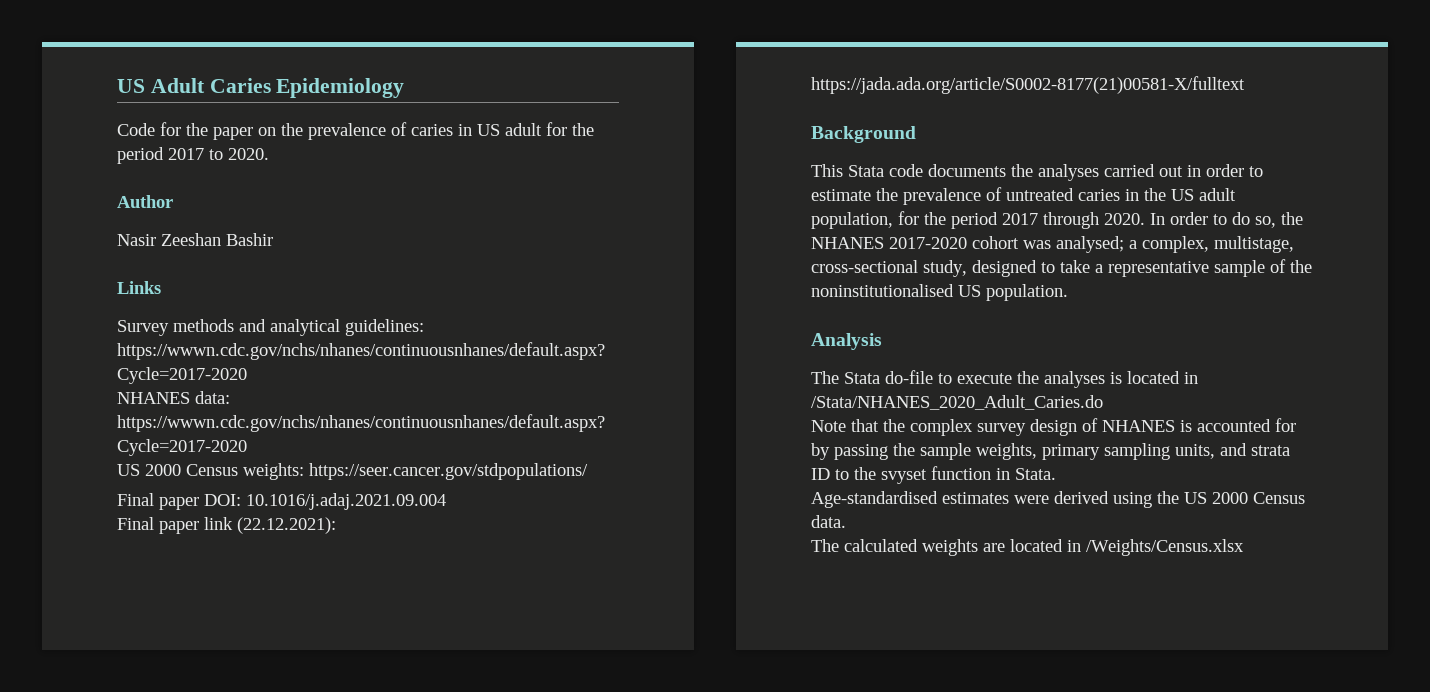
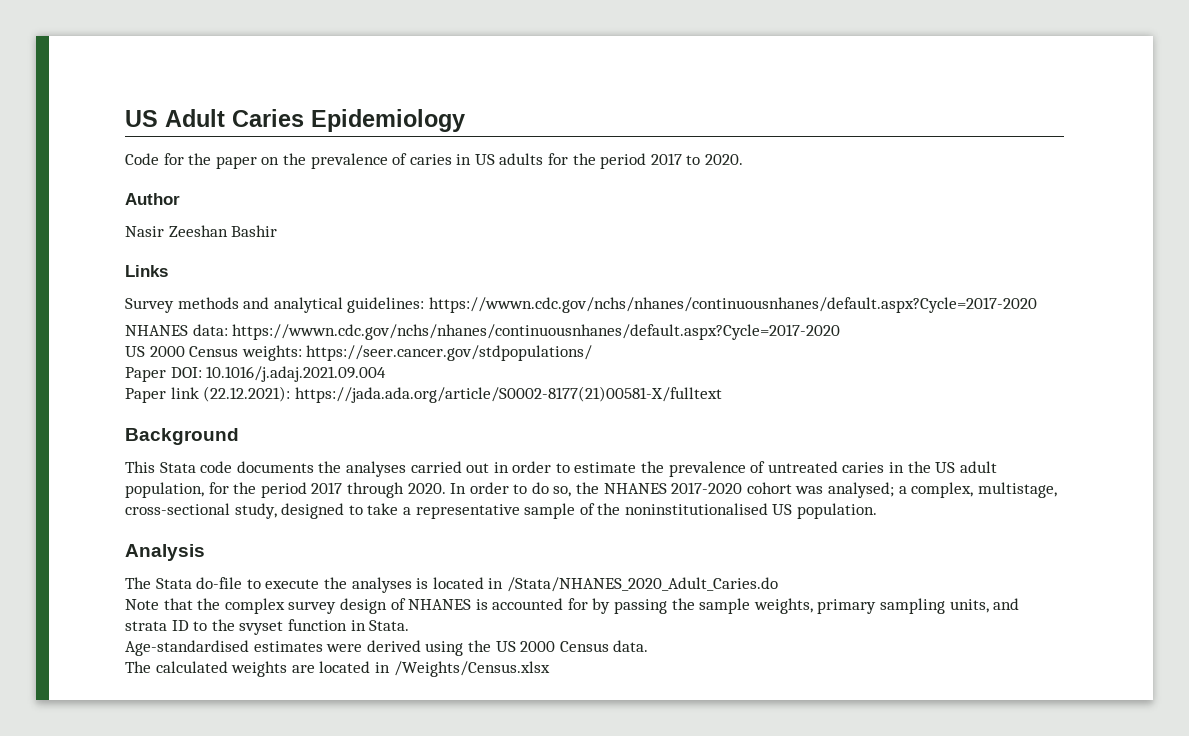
- Code for the paper on the prevalence of caries in US adult for the period 2017 to 2020.
+ Code for the paper on the prevalence of caries in US adults for the period 2017 to 2020.
- Final paper DOI: 10.1016/j.adaj.2021.09.004
+ Paper DOI: 10.1016/j.adaj.2021.09.004
- Final paper link (22.12.2021): https://jada.ada.org/article/S0002-8177(21)00581-X/fulltext
+ Paper link (22.12.2021): https://jada.ada.org/article/S0002-8177(21)00581-X/fulltext

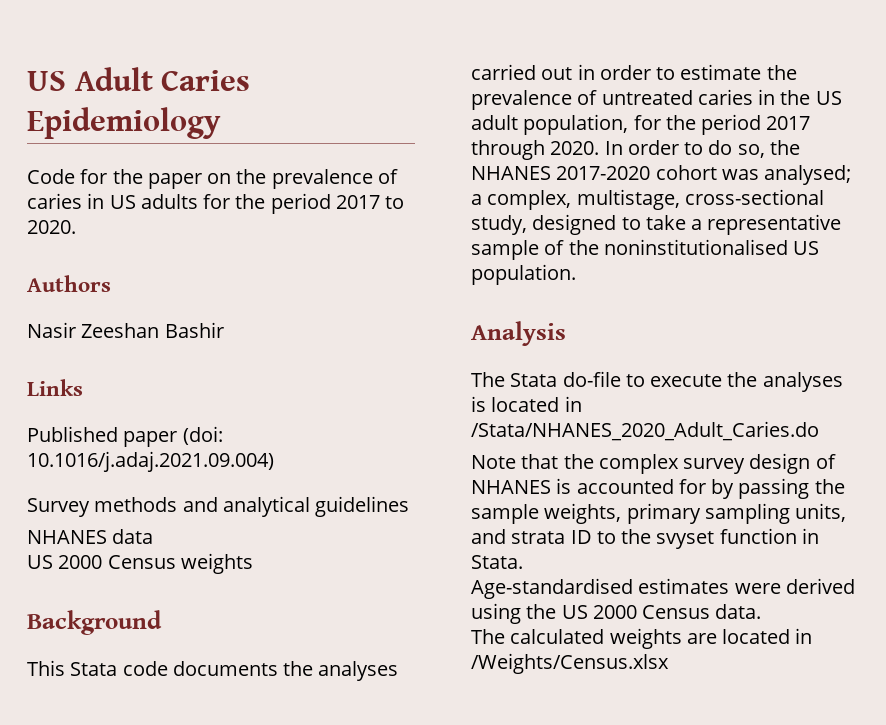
- Author
+ Authors
+ Published paper (doi: 10.1016/j.adaj.2021.09.004)
- Survey methods and analytical guidelines: https://wwwn.cdc.gov/nchs/nhanes/continuousnhanes/default.aspx?Cycle=2017-2020
- NHANES data: https://wwwn.cdc.gov/nchs/nhanes/continuousnhanes/default.aspx?Cycle=2017-2020
- US 2000 Census weights: https://seer.cancer.gov/stdpopulations/
- Paper DOI: 10.1016/j.adaj.2021.09.004
- Paper link (22.12.2021): https://jada.ada.org/article/S0002-8177(21)00581-X/fulltext
+ Survey methods and analytical guidelines
+ NHANES data
+ US 2000 Census weights

